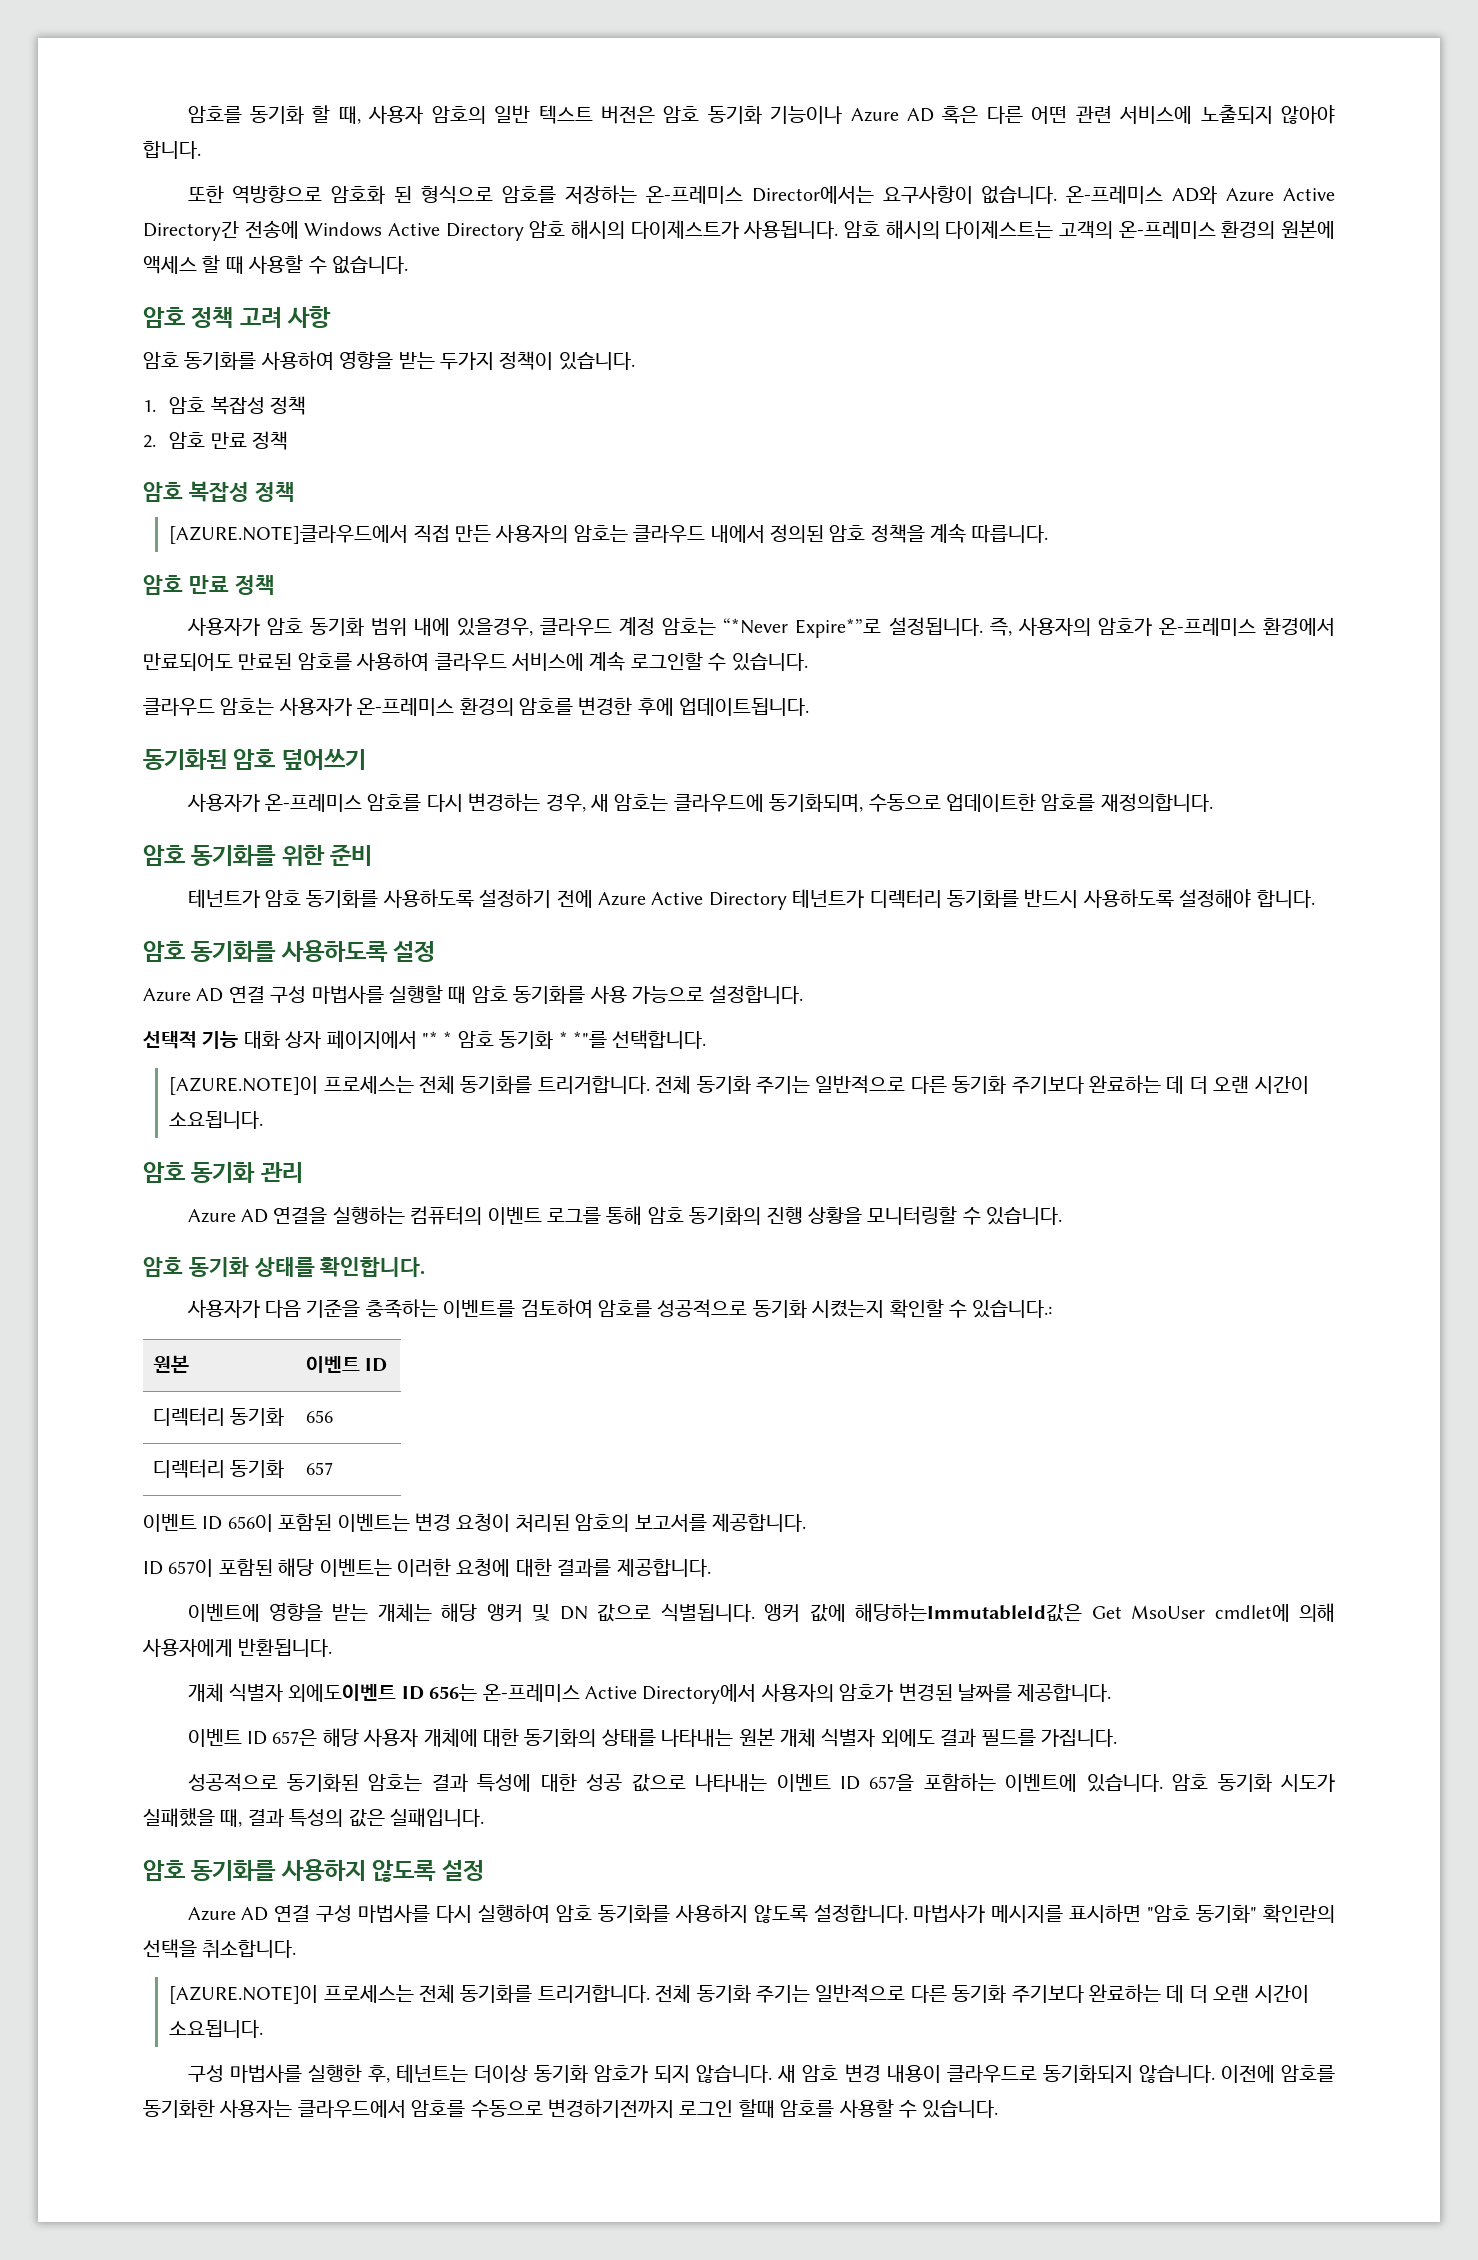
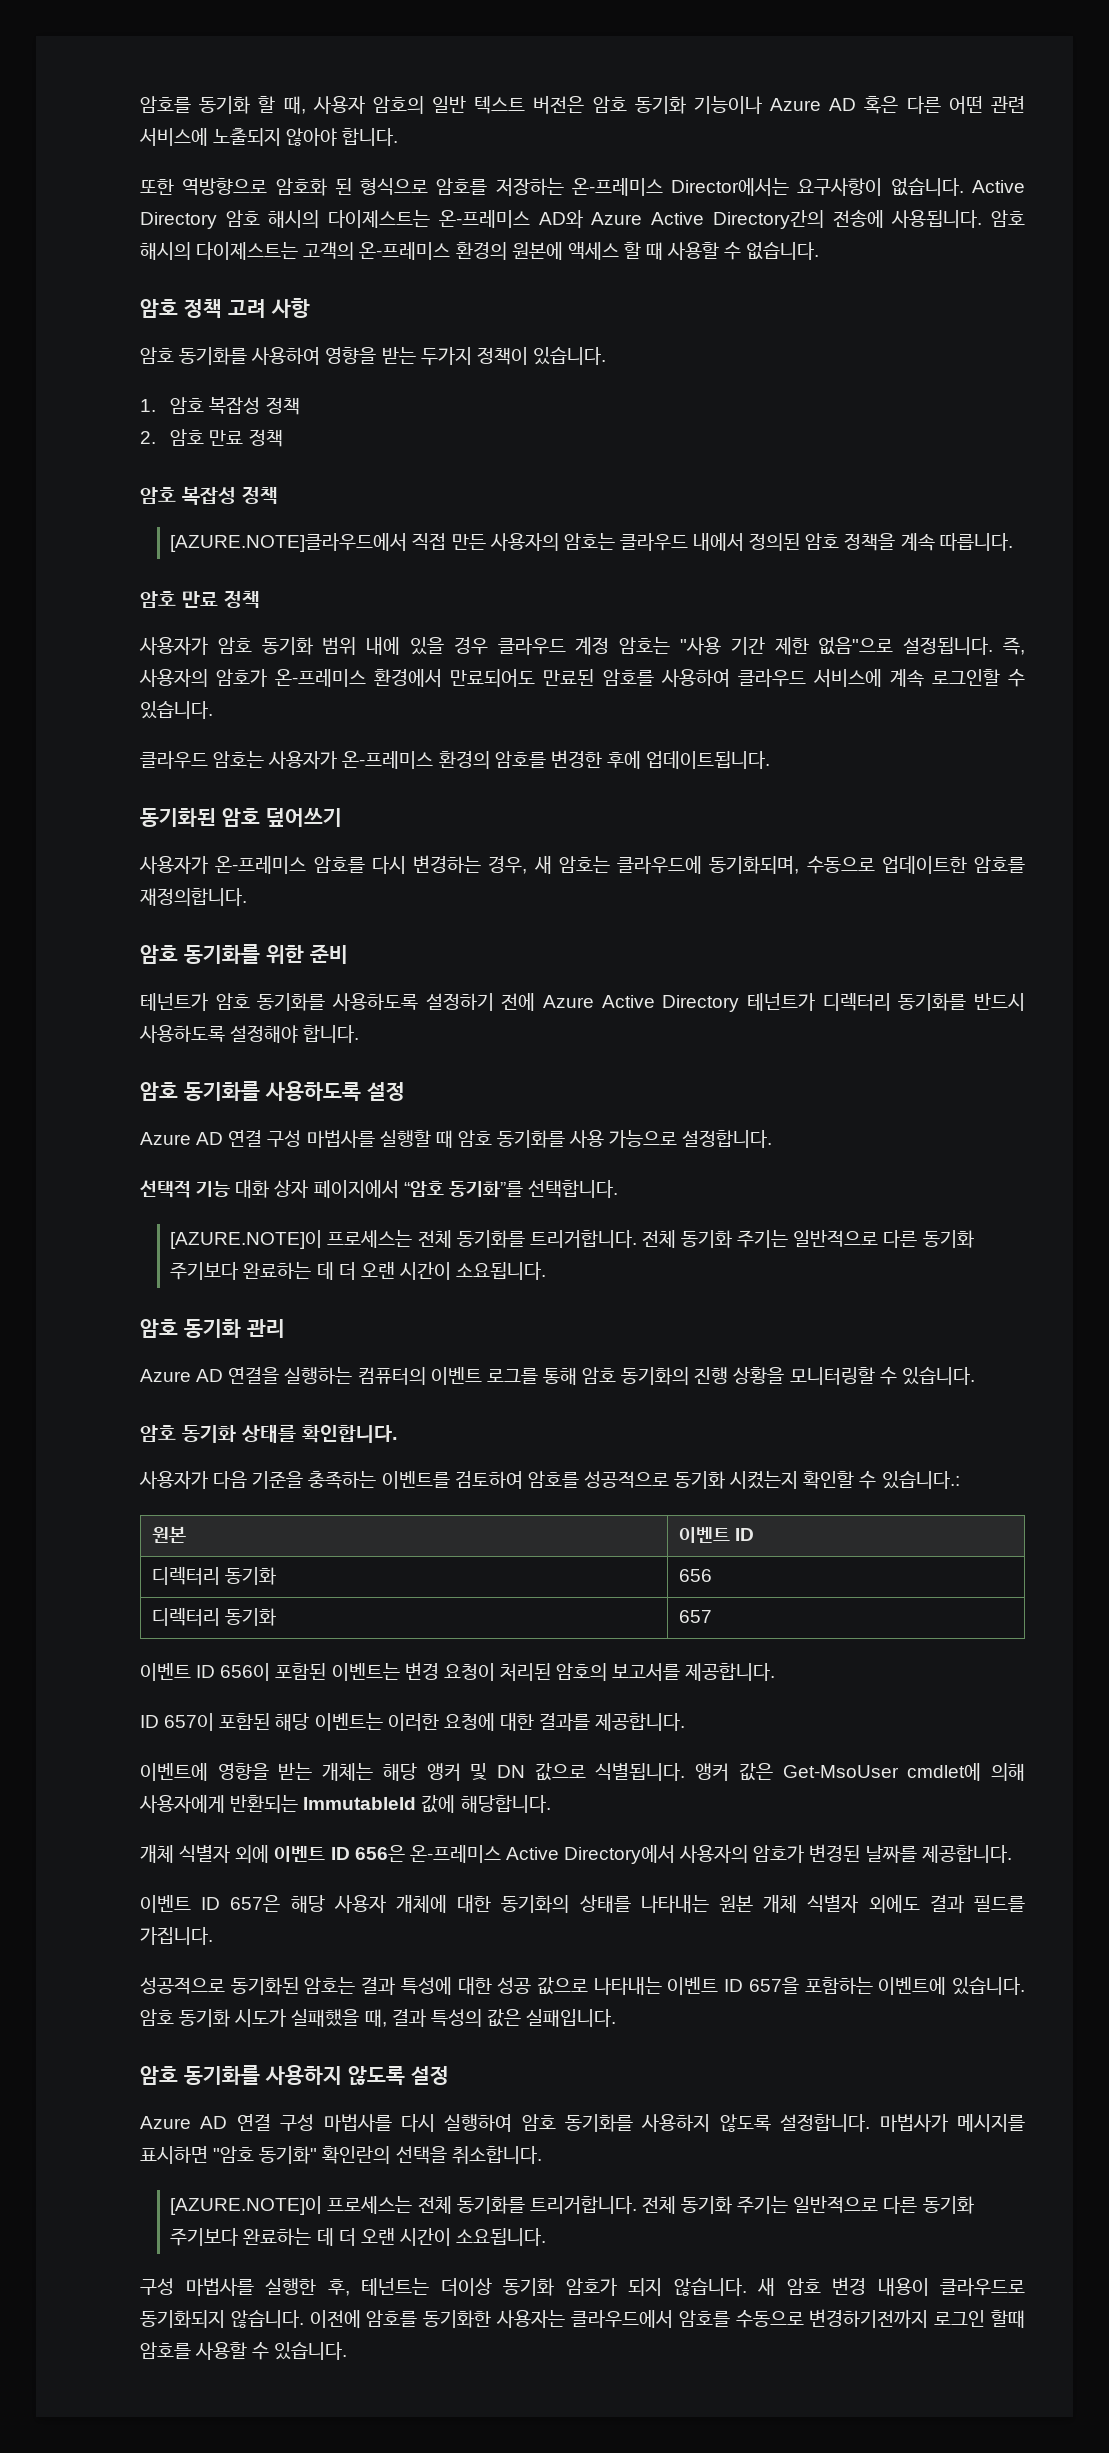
- 온-프레미스 AD와 Azure Active Directory간 전송에 Windows Active Directory 암호 해시의 다이제스트가 사용됩니다.
+ Active Directory 암호 해시의 다이제스트는 온-프레미스 AD와 Azure Active Directory간의 전송에 사용됩니다.
- 사용자가 암호 동기화 범위 내에 있을경우, 클라우드 계정 암호는 “*Never Expire*”로 설정됩니다.
+ 사용자가 암호 동기화 범위 내에 있을 경우 클라우드 계정 암호는 "사용 기간 제한 없음"으로 설정됩니다.
- 선택적 기능 대화 상자 페이지에서 "* * 암호 동기화 * *"를 선택합니다.
+ 선택적 기능 대화 상자 페이지에서 “암호 동기화”를 선택합니다.
- 앵커 값에 해당하는ImmutableId값은 Get MsoUser cmdlet에 의해 사용자에게 반환됩니다.
- 개체 식별자 외에도이벤트 ID 656는 온-프레미스 Active Directory에서 사용자의 암호가 변경된 날짜를 제공합니다.
+ 앵커 값은 Get-MsoUser cmdlet에 의해 사용자에게 반환되는 ImmutableId 값에 해당합니다.
+ 개체 식별자 외에 이벤트 ID 656은 온-프레미스 Active Directory에서 사용자의 암호가 변경된 날짜를 제공합니다.

